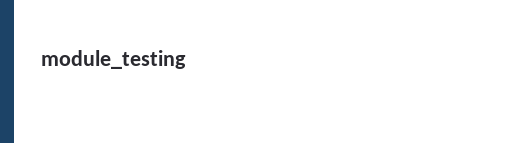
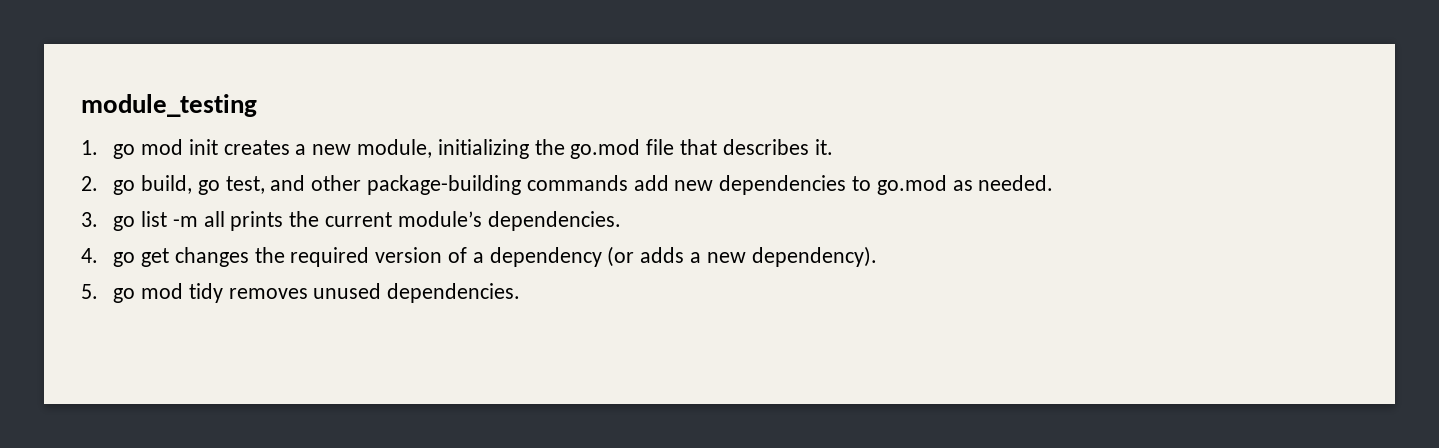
+ 1. go mod init creates a new module, initializing the go.mod file that describes it.
+ 2. go build, go test, and other package-building commands add new dependencies to go.mod as needed.
+ 3. go list -m all prints the current module’s dependencies.
+ 4. go get changes the required version of a dependency (or adds a new dependency).
+ 5. go mod tidy removes unused dependencies.

